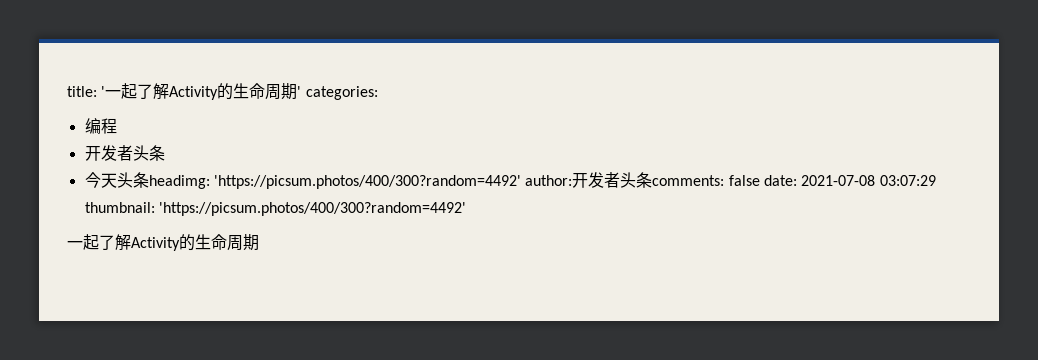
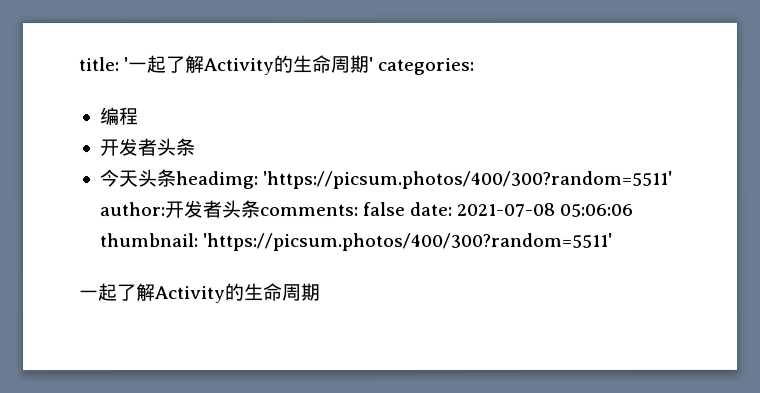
- 今天头条headimg: 'https://picsum.photos/400/300?random=4492' author:开发者头条comments: false date: 2021-07-08 03:07:29 thumbnail: 'https://picsum.photos/400/300?random=4492'
+ 今天头条headimg: 'https://picsum.photos/400/300?random=5511' author:开发者头条comments: false date: 2021-07-08 05:06:06 thumbnail: 'https://picsum.photos/400/300?random=5511'

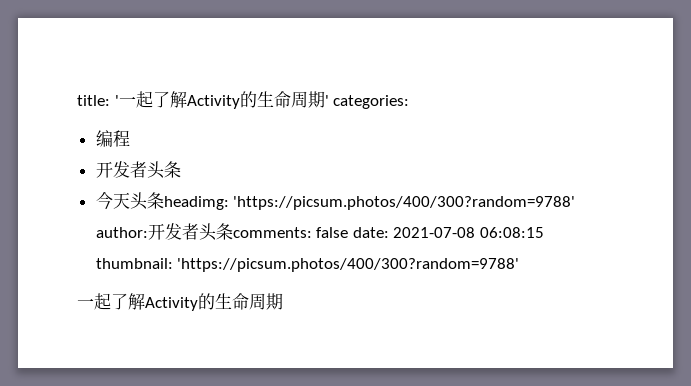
- 今天头条headimg: 'https://picsum.photos/400/300?random=5511' author:开发者头条comments: false date: 2021-07-08 05:06:06 thumbnail: 'https://picsum.photos/400/300?random=5511'
+ 今天头条headimg: 'https://picsum.photos/400/300?random=9788' author:开发者头条comments: false date: 2021-07-08 06:08:15 thumbnail: 'https://picsum.photos/400/300?random=9788'

